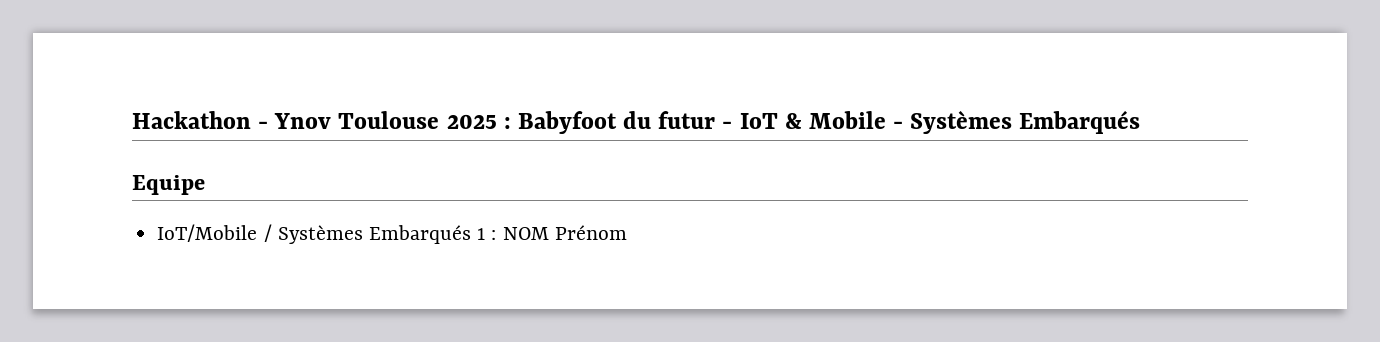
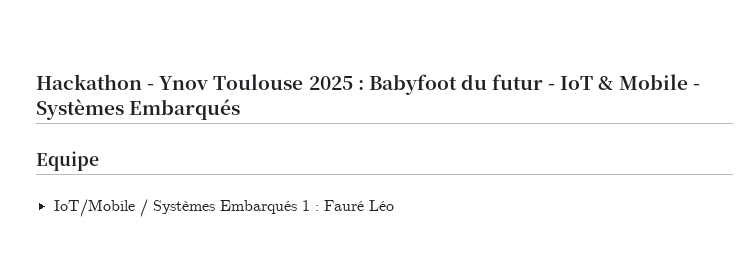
- IoT/Mobile / Systèmes Embarqués 1 : NOM Prénom
+ IoT/Mobile / Systèmes Embarqués 1 : Fauré Léo

